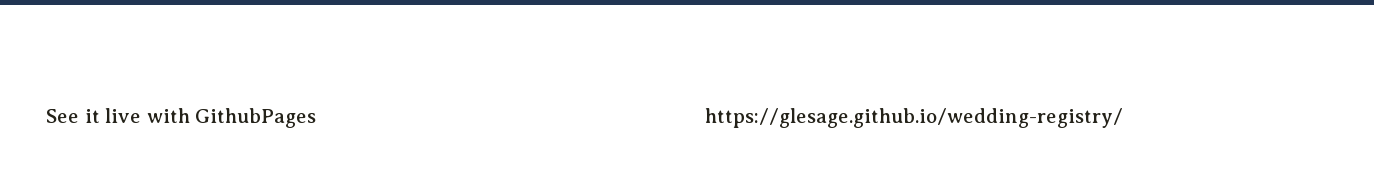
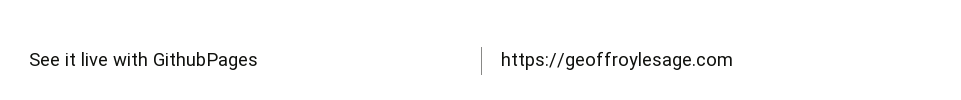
- See it live with GithubPages https://glesage.github.io/wedding-registry/
+ See it live with GithubPages https://geoffroylesage.com

